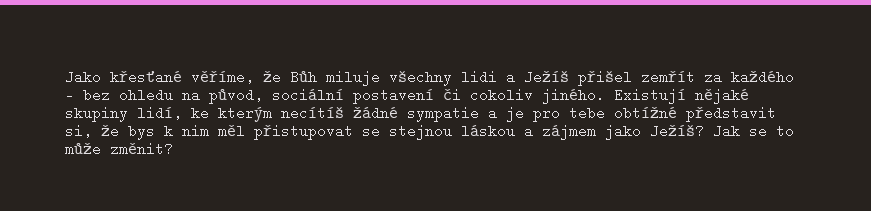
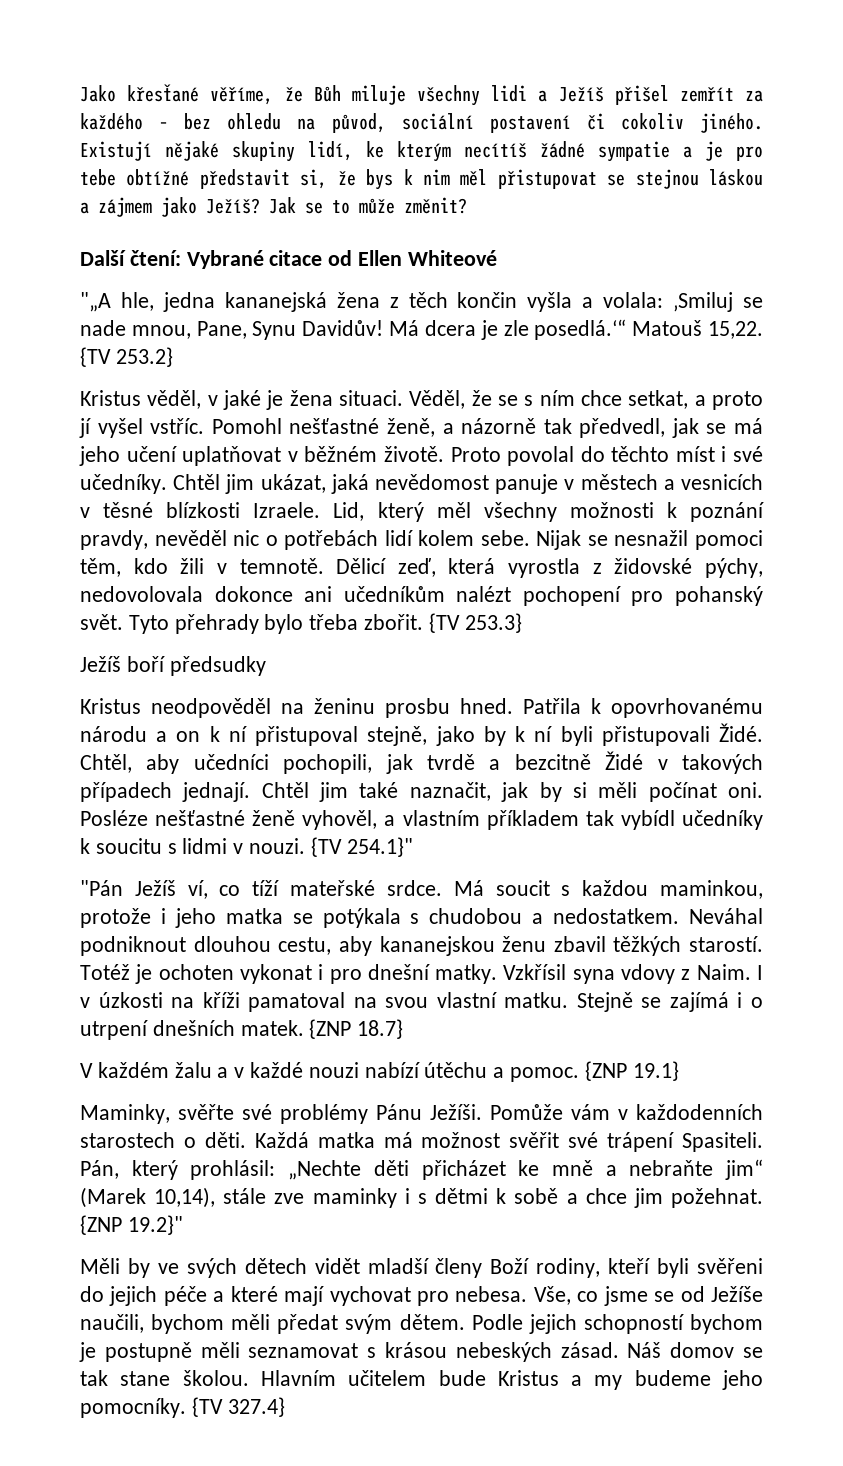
+ Další čtení: Vybrané citace od Ellen Whiteové
+ "„A hle, jedna kananejská žena z těch končin vyšla a volala: ‚Smiluj se nade mnou, Pane, Synu Davidův! Má dcera je zle posedlá.‘“ Matouš 15,22. {TV 253.2}
+ Kristus věděl, v jaké je žena situaci. Věděl, že se s ním chce setkat, a proto jí vyšel vstříc. Pomohl nešťastné ženě, a názorně tak předvedl, jak se má jeho učení uplatňovat v běžném životě. Proto povolal do těchto míst i své učedníky. Chtěl jim ukázat, jaká nevědomost panuje v městech a vesnicích v těsné blízkosti Izraele. Lid, který měl všechny možnosti k poznání pravdy, nevěděl nic o potřebách lidí kolem sebe. Nijak se nesnažil pomoci těm, kdo žili v temnotě. Dělicí zeď, která vyrostla z židovské pýchy, nedovolovala dokonce ani učedníkům nalézt pochopení pro pohanský svět. Tyto přehrady bylo třeba zbořit. {TV 253.3}
+ Ježíš boří předsudky
+ Kristus neodpověděl na ženinu prosbu hned. Patřila k opovrhovanému národu a on k ní přistupoval stejně, jako by k ní byli přistupovali Židé. Chtěl, aby učedníci pochopili, jak tvrdě a bezcitně Židé v takových případech jednají. Chtěl jim také naznačit, jak by si měli počínat oni. Posléze nešťastné ženě vyhověl, a vlastním příkladem tak vybídl učedníky k soucitu s lidmi v nouzi. {TV 254.1}"
+ "Pán Ježíš ví, co tíží mateřské srdce. Má soucit s každou maminkou, protože i jeho matka se potýkala s chudobou a nedostatkem. Neváhal podniknout dlouhou cestu, aby kananejskou ženu zbavil těžkých starostí. Totéž je ochoten vykonat i pro dnešní matky. Vzkřísil syna vdovy z Naim. I v úzkosti na kříži pamatoval na svou vlastní matku. Stejně se zajímá i o utrpení dnešních matek. {ZNP 18.7}
+ V každém žalu a v každé nouzi nabízí útěchu a pomoc. {ZNP 19.1}
+ Maminky, svěřte své problémy Pánu Ježíši. Pomůže vám v každodenních starostech o děti. Každá matka má možnost svěřit své trápení Spasiteli. Pán, který prohlásil: „Nechte děti přicházet ke mně a nebraňte jim“ (Marek 10,14), stále zve maminky i s dětmi k sobě a chce jim požehnat. {ZNP 19.2}"
+ Měli by ve svých dětech vidět mladší členy Boží rodiny, kteří byli svěřeni do jejich péče a které mají vychovat pro nebesa. Vše, co jsme se od Ježíše naučili, bychom měli předat svým dětem. Podle jejich schopností bychom je postupně měli seznamovat s krásou nebeských zásad. Náš domov se tak stane školou. Hlavním učitelem bude Kristus a my budeme jeho pomocníky. {TV 327.4}

